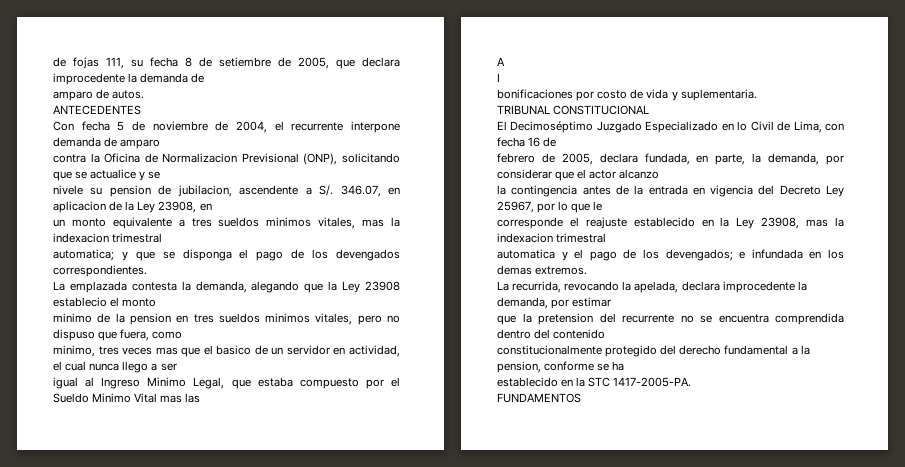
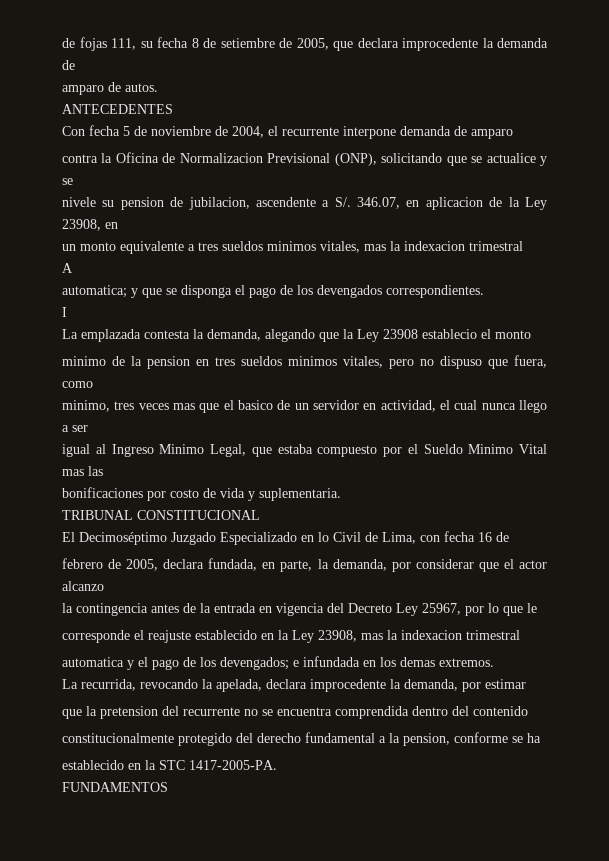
+ A
+ I
- A
- I

